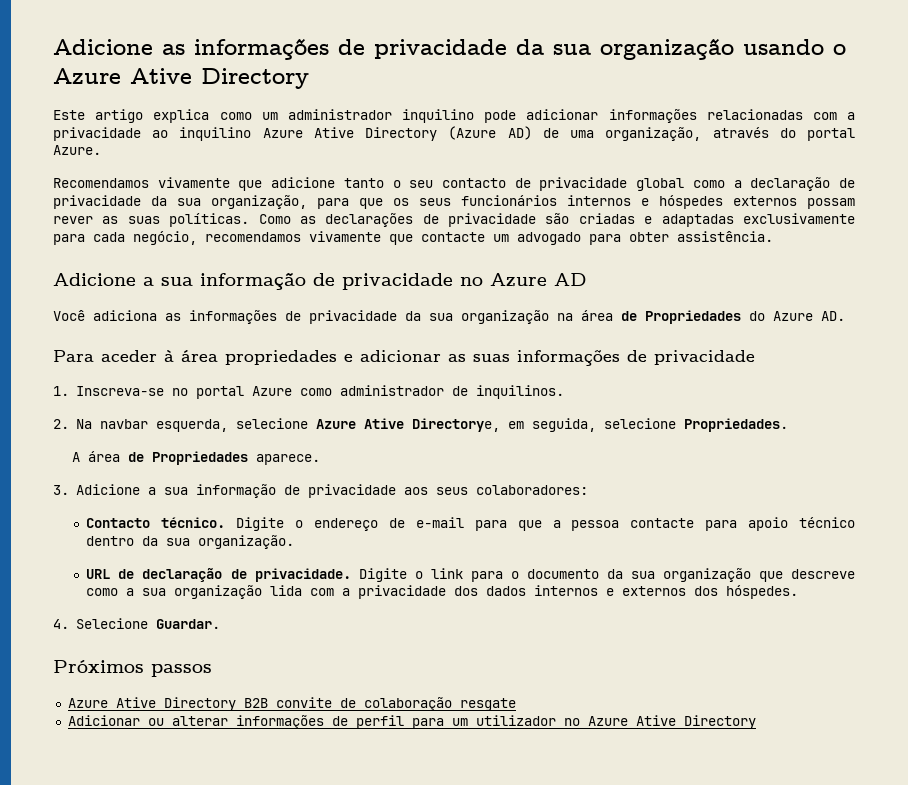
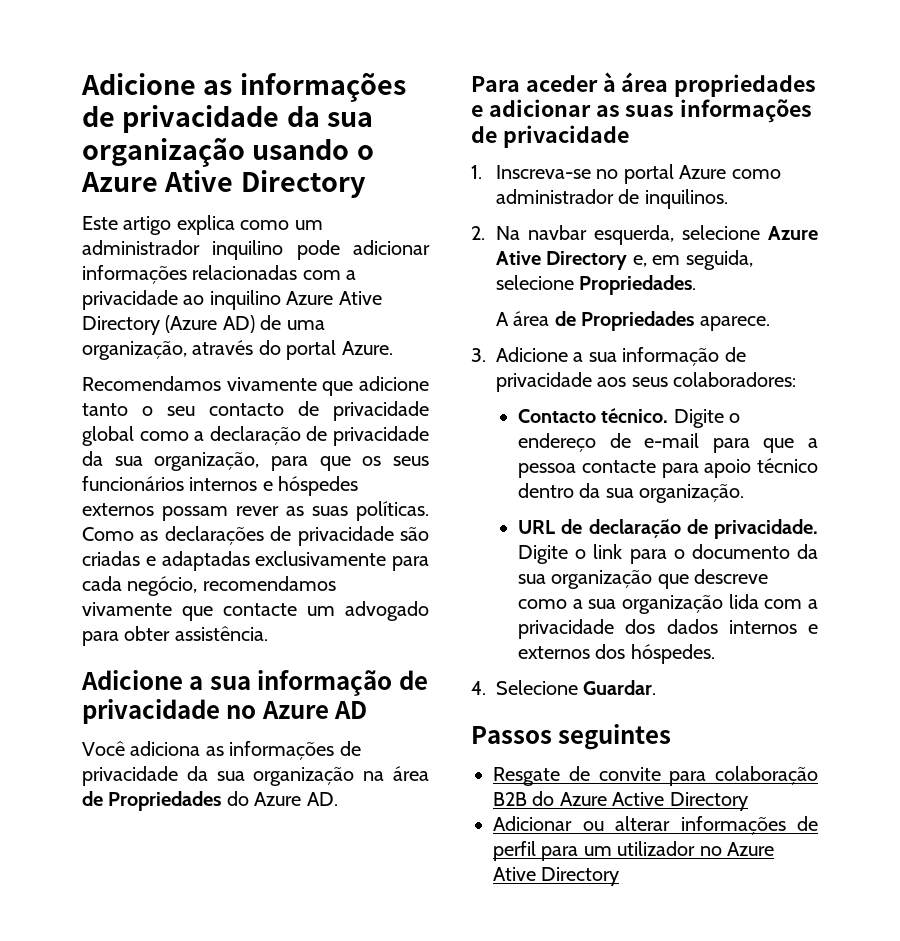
- 2. Na navbar esquerda, selecione Azure Ative Directorye, em seguida, selecione Propriedades.
+ 2. Na navbar esquerda, selecione Azure Ative Directory e, em seguida, selecione Propriedades.
- Próximos passos
- Azure Ative Directory B2B convite de colaboração resgate
+ Passos seguintes
+ Resgate de convite para colaboração B2B do Azure Active Directory

